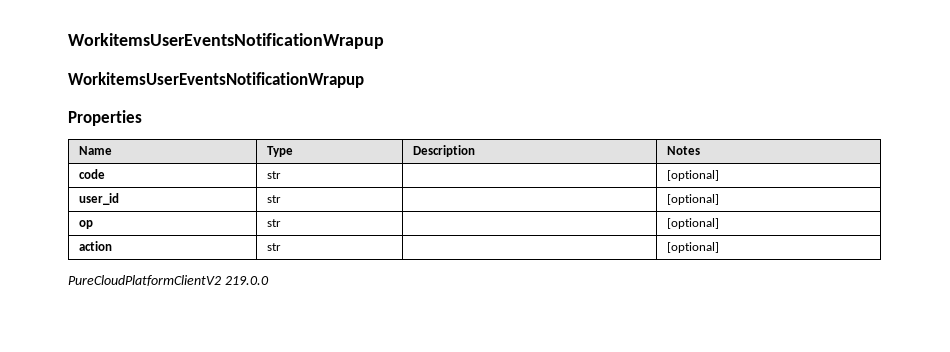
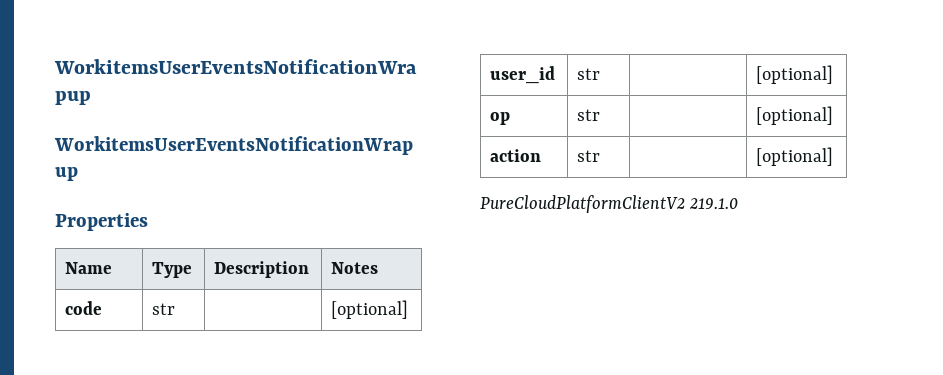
- PureCloudPlatformClientV2 219.0.0
+ PureCloudPlatformClientV2 219.1.0

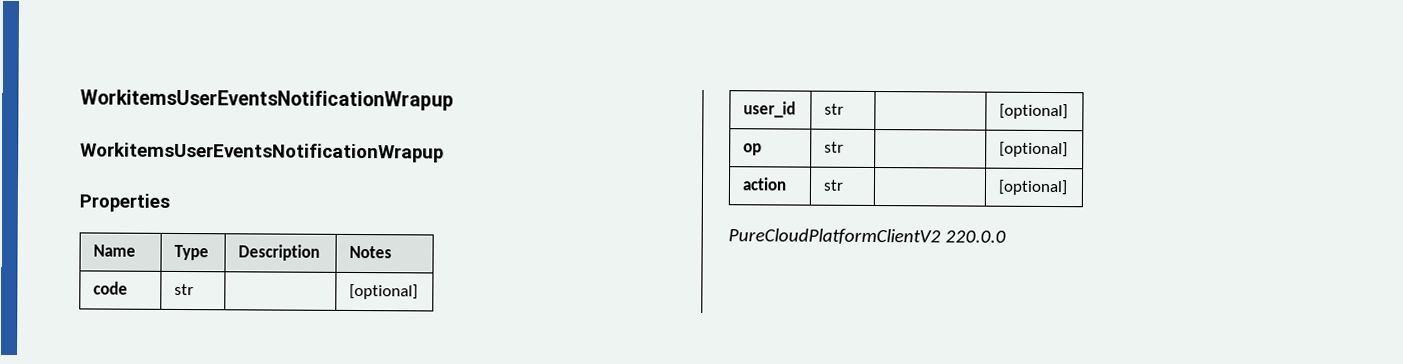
- PureCloudPlatformClientV2 219.1.0
+ PureCloudPlatformClientV2 220.0.0

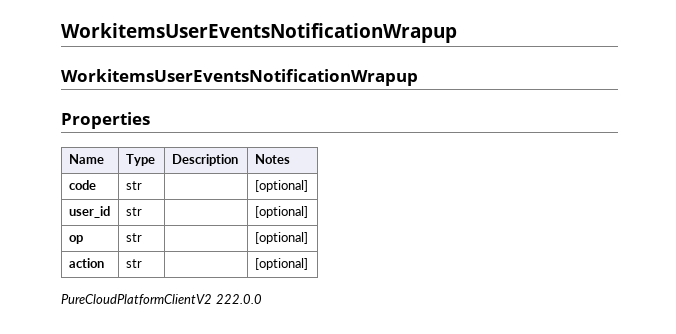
- PureCloudPlatformClientV2 220.0.0
+ PureCloudPlatformClientV2 222.0.0

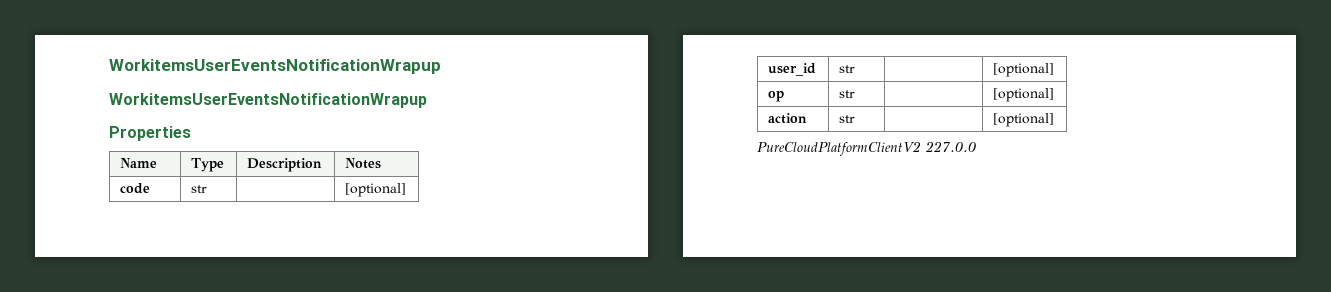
- PureCloudPlatformClientV2 222.0.0
+ PureCloudPlatformClientV2 227.0.0

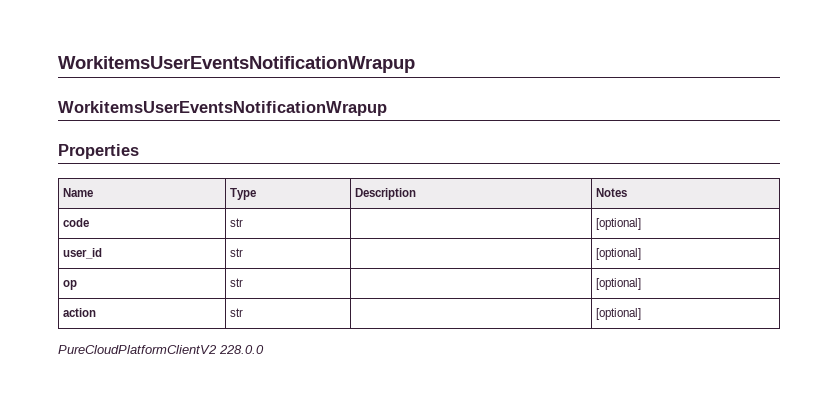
- PureCloudPlatformClientV2 227.0.0
+ PureCloudPlatformClientV2 228.0.0

